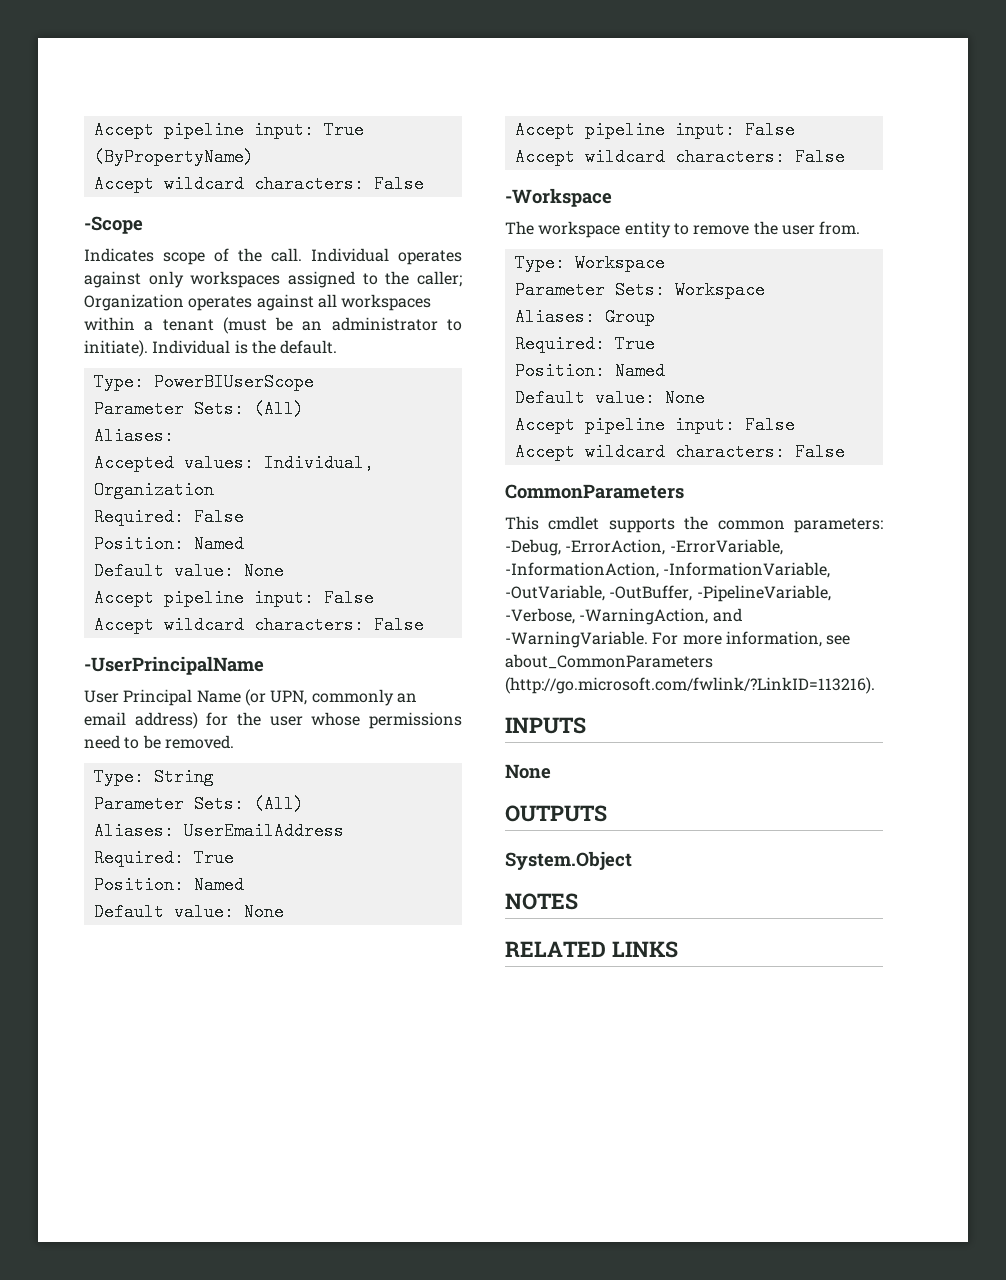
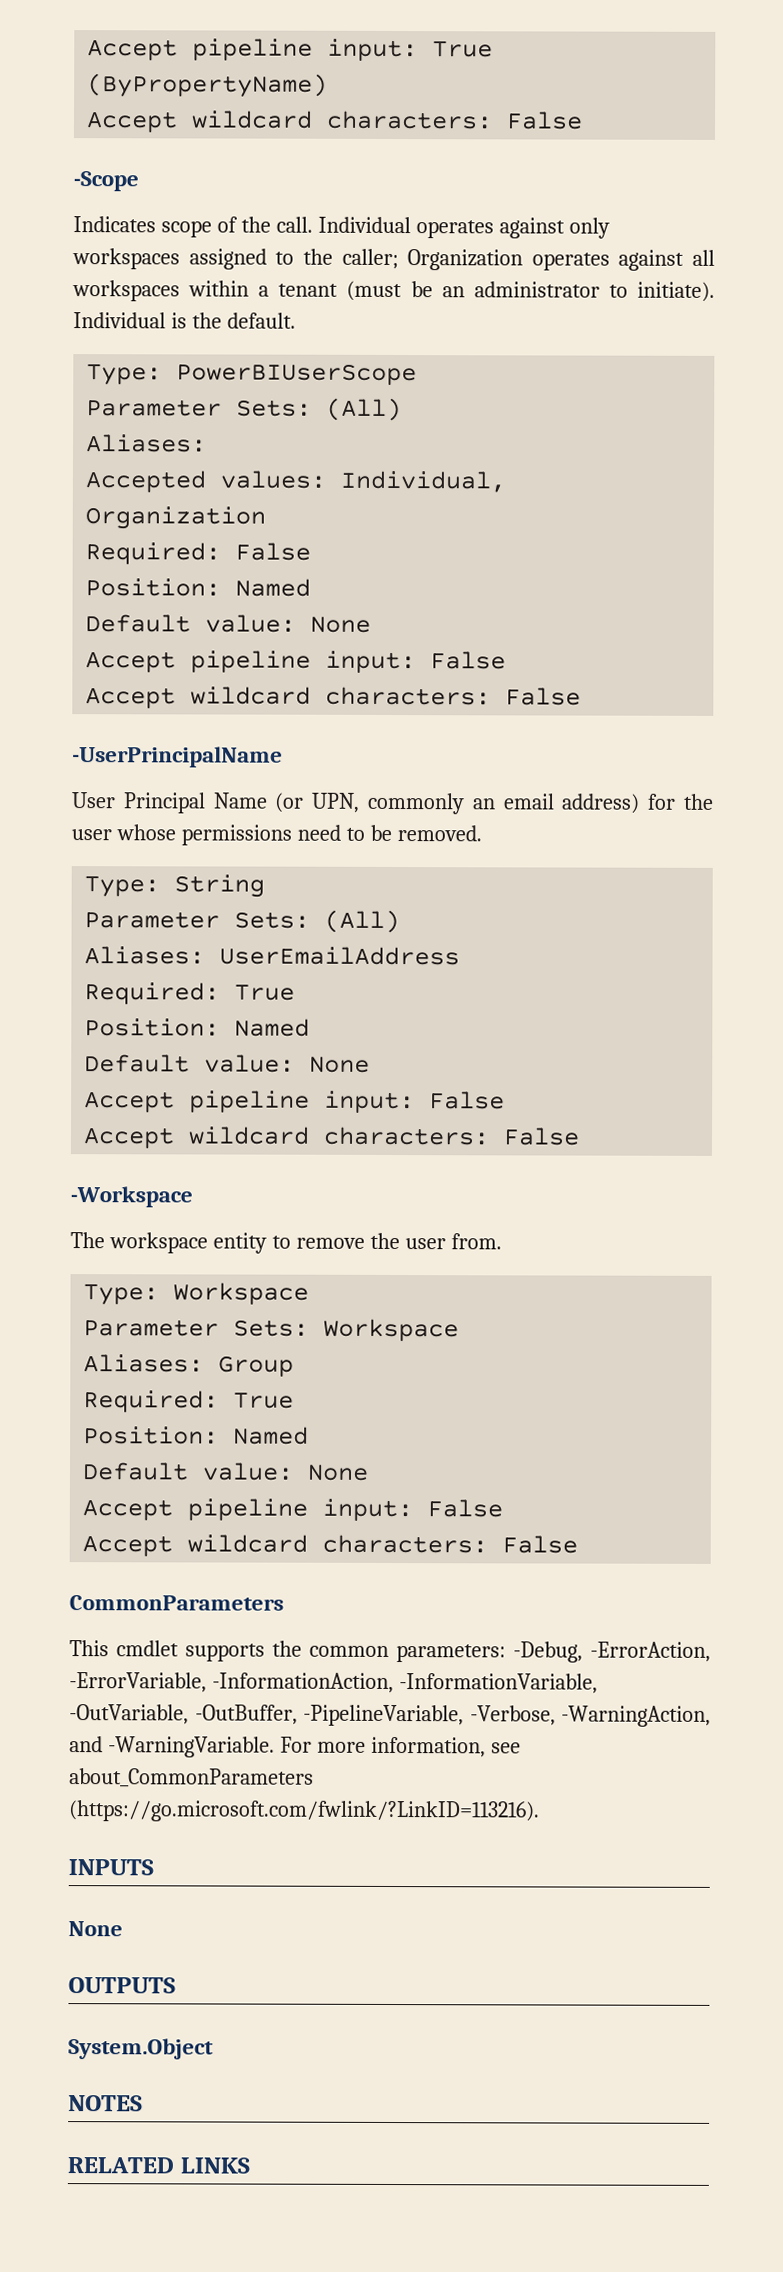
- For more information, see about_CommonParameters (http://go.microsoft.com/fwlink/?LinkID=113216).
+ For more information, see about_CommonParameters (https://go.microsoft.com/fwlink/?LinkID=113216).

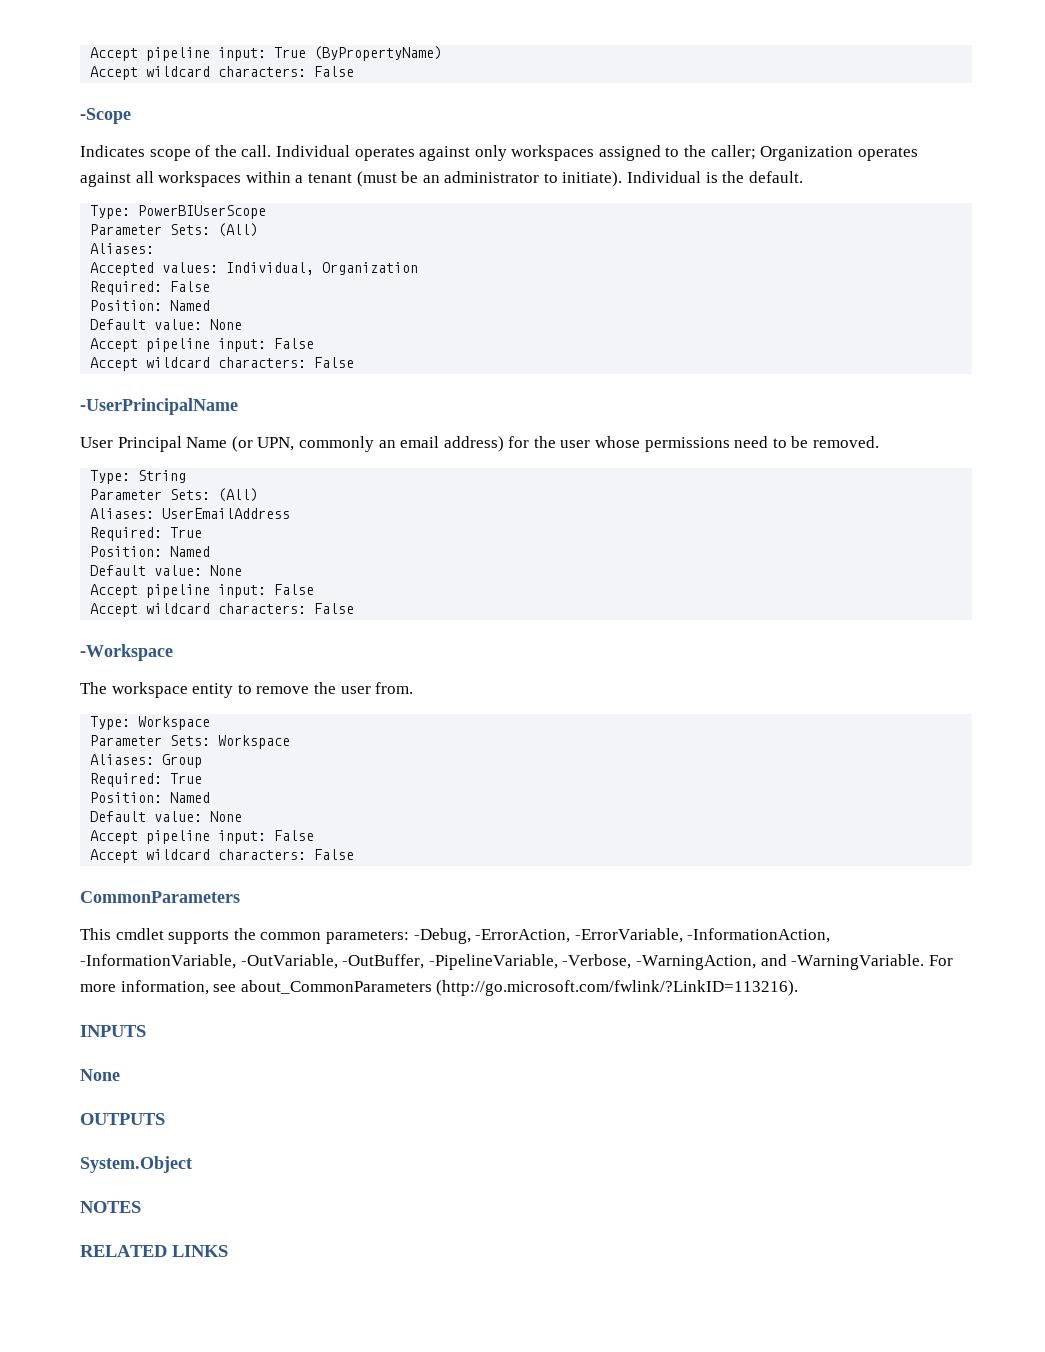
- For more information, see about_CommonParameters (https://go.microsoft.com/fwlink/?LinkID=113216).
+ For more information, see about_CommonParameters (http://go.microsoft.com/fwlink/?LinkID=113216).

